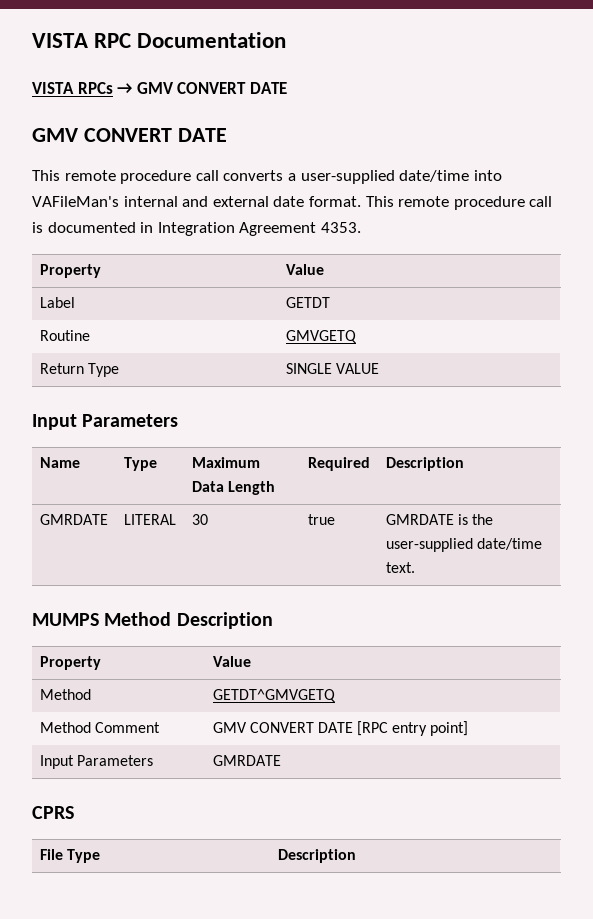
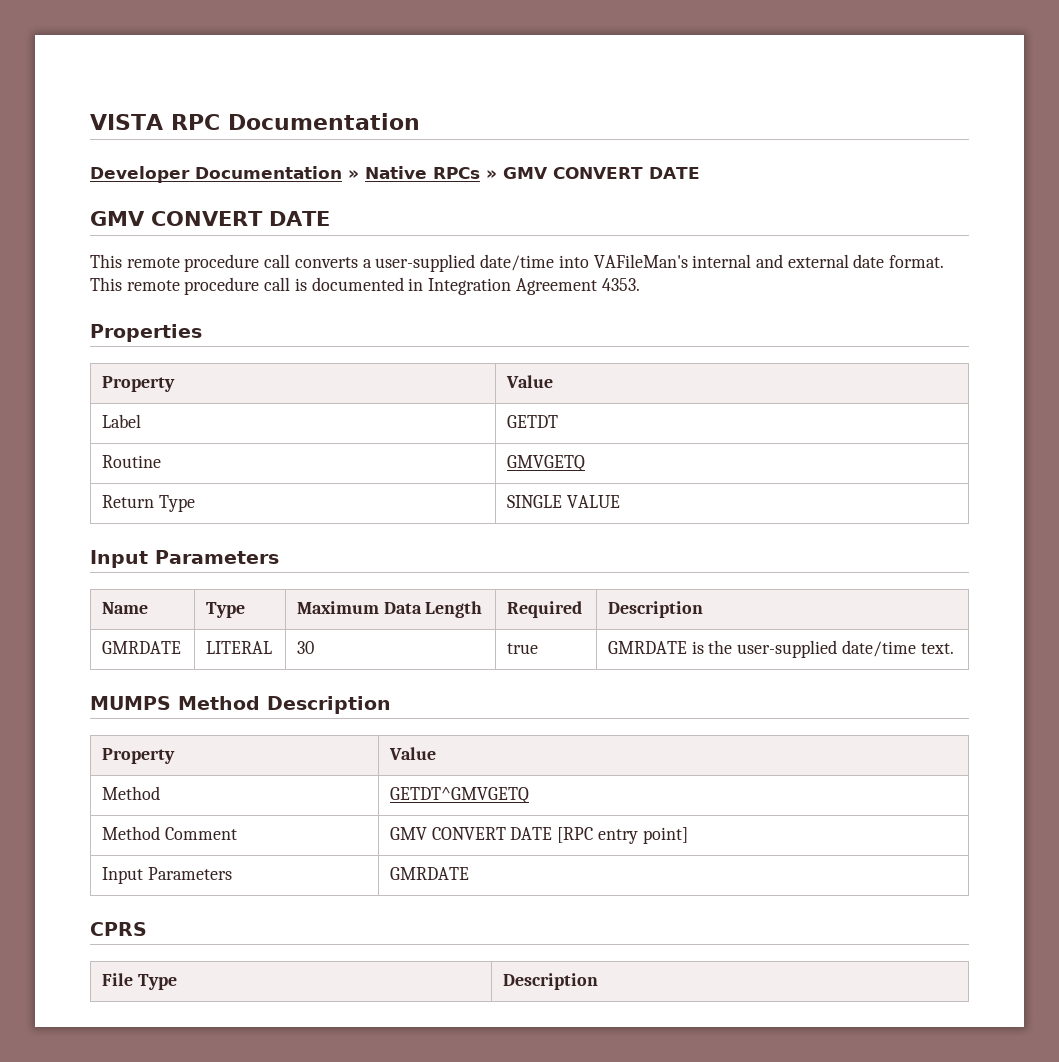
- VISTA RPCs → GMV CONVERT DATE
+ Developer Documentation » Native RPCs » GMV CONVERT DATE
+ Properties

